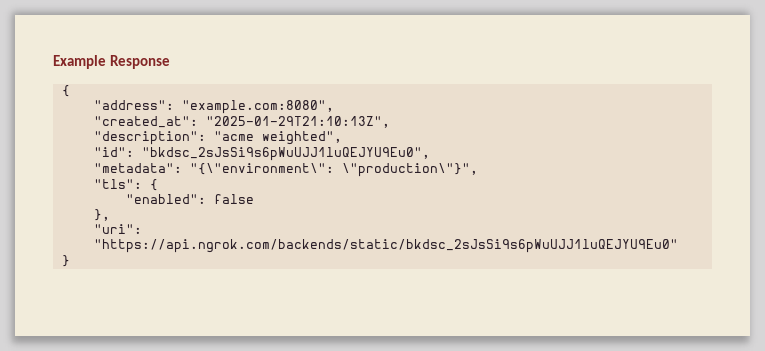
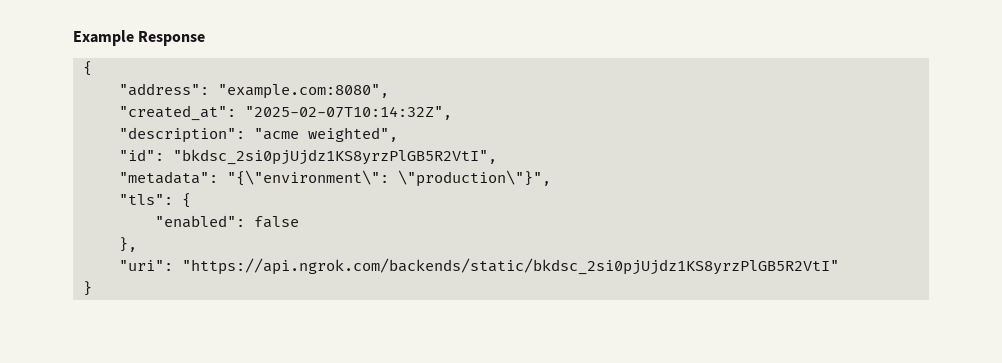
- "created_at": "2025-01-29T21:10:13Z",
+ "created_at": "2025-02-07T10:14:32Z",
- "id": "bkdsc_2sJsSi9s6pWuUJJ1luQEJYU9Eu0",
+ "id": "bkdsc_2si0pjUjdz1KS8yrzPlGB5R2VtI",
- "uri": "https://api.ngrok.com/backends/static/bkdsc_2sJsSi9s6pWuUJJ1luQEJYU9Eu0"
+ "uri": "https://api.ngrok.com/backends/static/bkdsc_2si0pjUjdz1KS8yrzPlGB5R2VtI"

